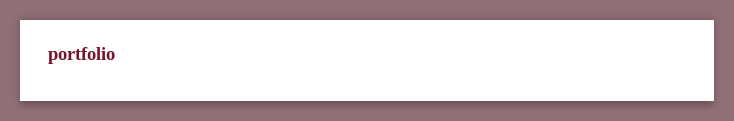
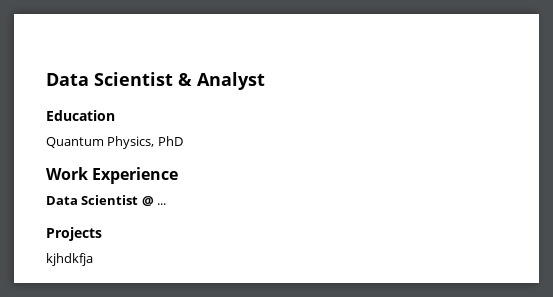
- portfolio
+ Data Scientist & Analyst
+ Education
+ Quantum Physics, PhD
+ Work Experience
+ Data Scientist @ ...
+ Projects
+ kjhdkfja

